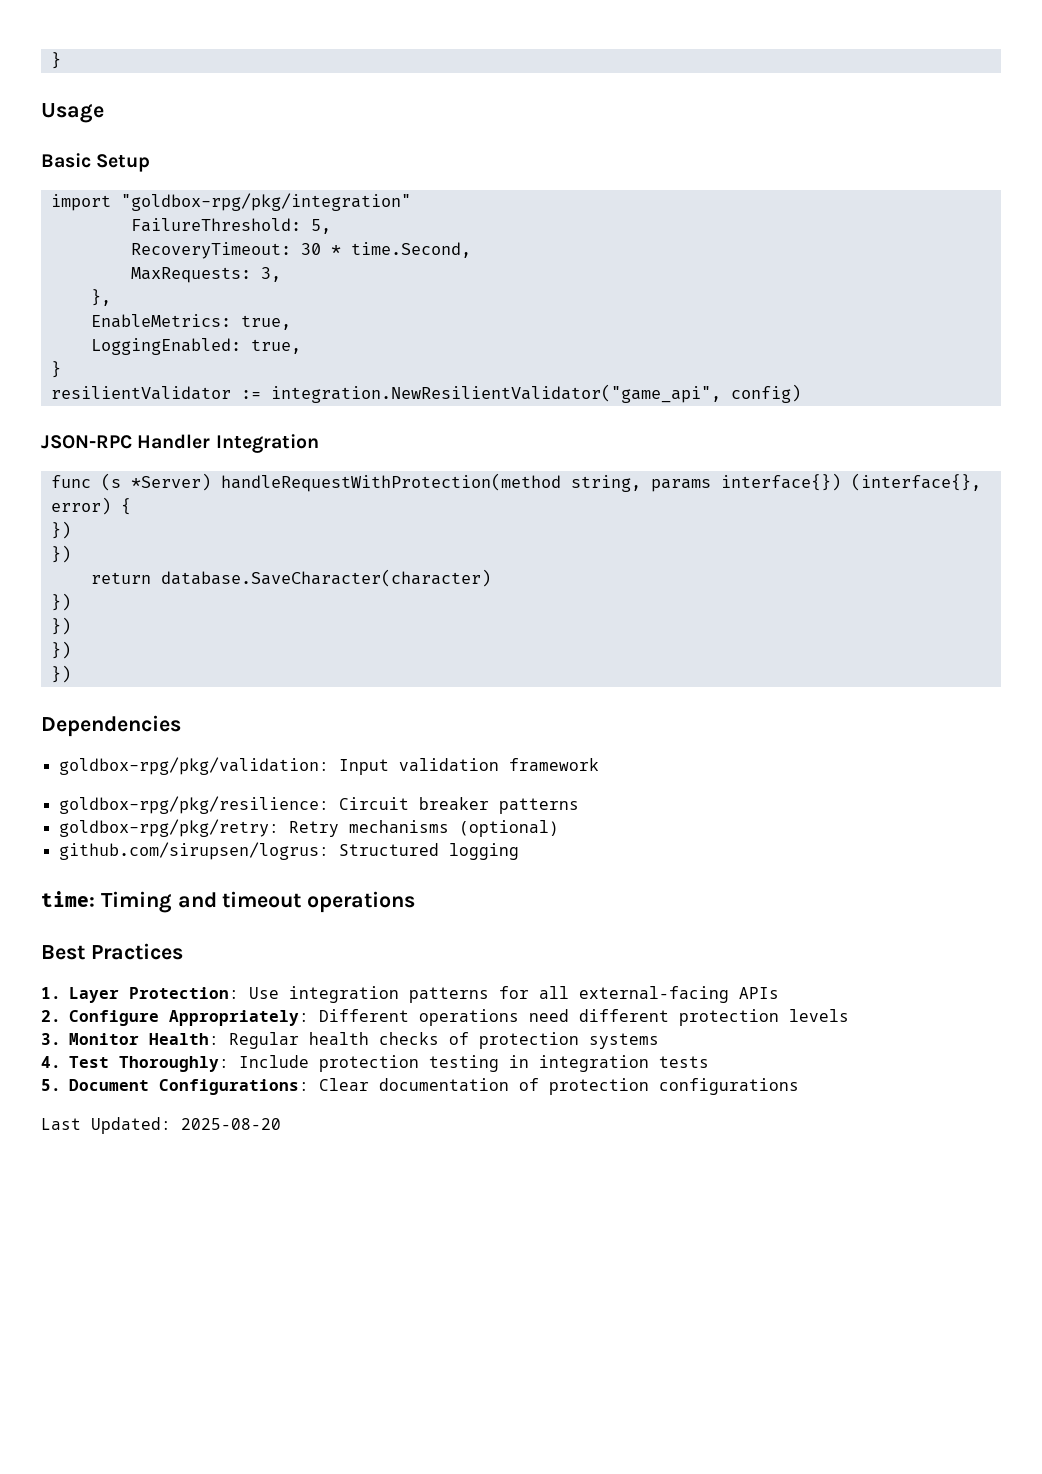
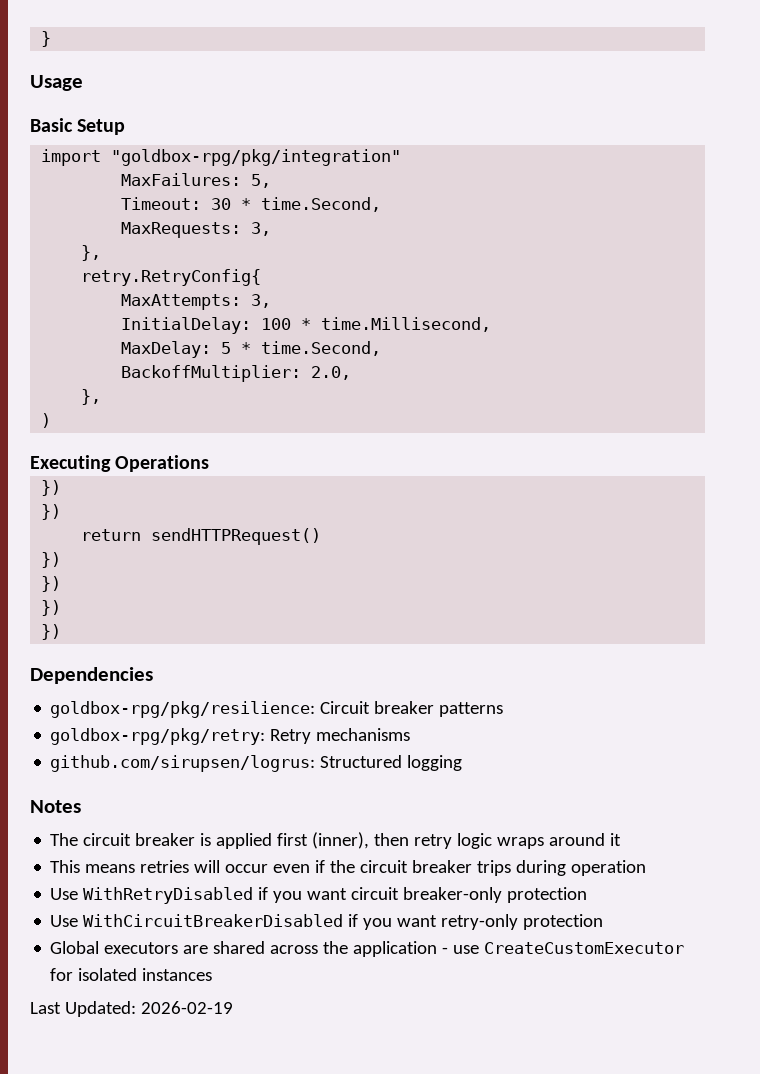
- FailureThreshold: 5,
+ MaxFailures: 5,
- RecoveryTimeout: 30 * time.Second,
+ Timeout: 30 * time.Second,
- EnableMetrics: true,
- LoggingEnabled: true,
- }
- resilientValidator := integration.NewResilientValidator("game_api", config)
- JSON-RPC Handler Integration
- func (s *Server) handleRequestWithProtection(method string, params interface{}) (interface{}, error) {
+ retry.RetryConfig{
+ MaxAttempts: 3,
+ InitialDelay: 100 * time.Millisecond,
+ MaxDelay: 5 * time.Second,
+ BackoffMultiplier: 2.0,
+ },
+ )
+ Executing Operations
- return database.SaveCharacter(character)
+ return sendHTTPRequest()
- goldbox-rpg/pkg/validation: Input validation framework
- goldbox-rpg/pkg/retry: Retry mechanisms (optional)
+ goldbox-rpg/pkg/retry: Retry mechanisms
- time: Timing and timeout operations
- Best Practices
- 1. Layer Protection: Use integration patterns for all external-facing APIs
- 2. Configure Appropriately: Different operations need different protection levels
- 3. Monitor Health: Regular health checks of protection systems
- 4. Test Thoroughly: Include protection testing in integration tests
- 5. Document Configurations: Clear documentation of protection configurations
+ Notes
+ The circuit breaker is applied first (inner), then retry logic wraps around it
+ This means retries will occur even if the circuit breaker trips during operation
+ Use WithRetryDisabled if you want circuit breaker-only protection
+ Use WithCircuitBreakerDisabled if you want retry-only protection
+ Global executors are shared across the application - use CreateCustomExecutor for isolated instances
- Last Updated: 2025-08-20
+ Last Updated: 2026-02-19

